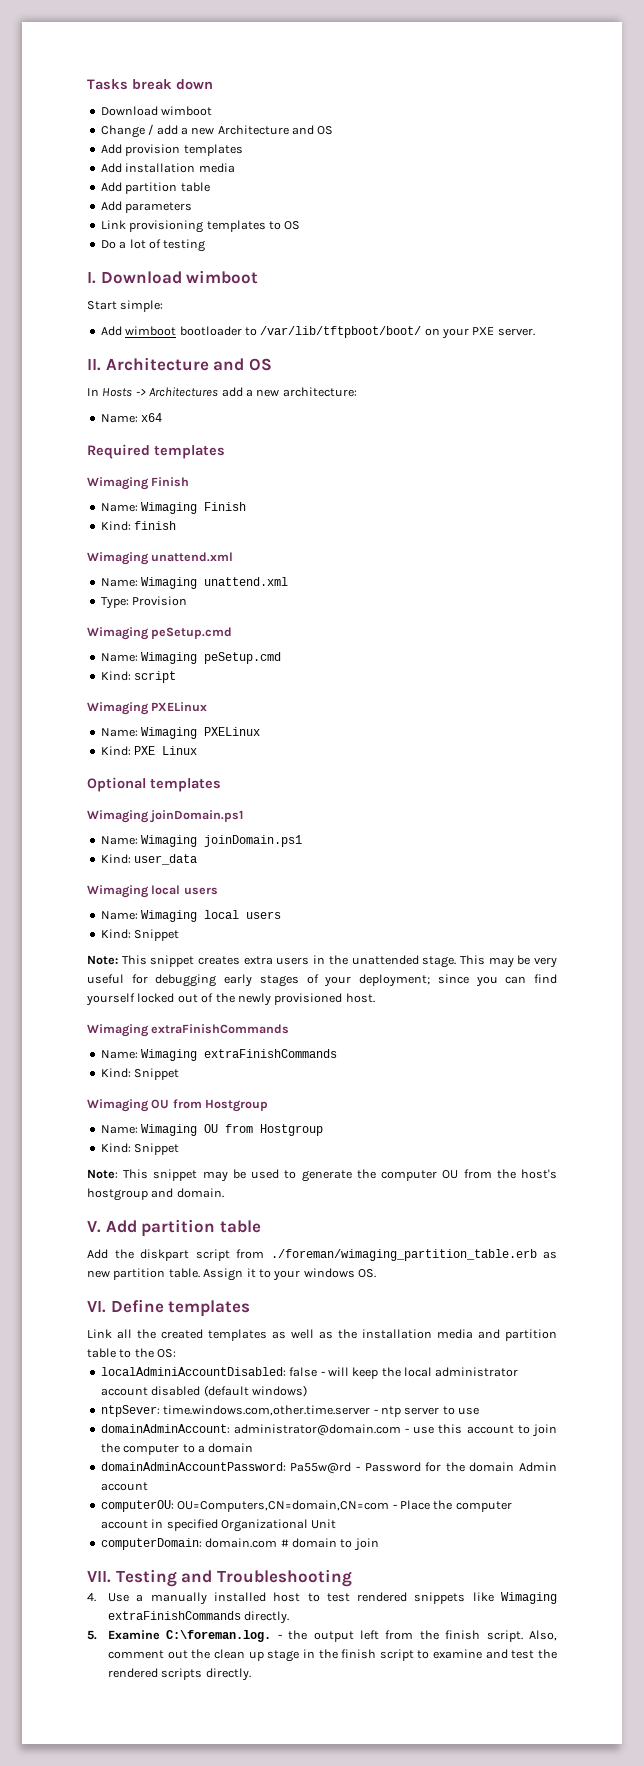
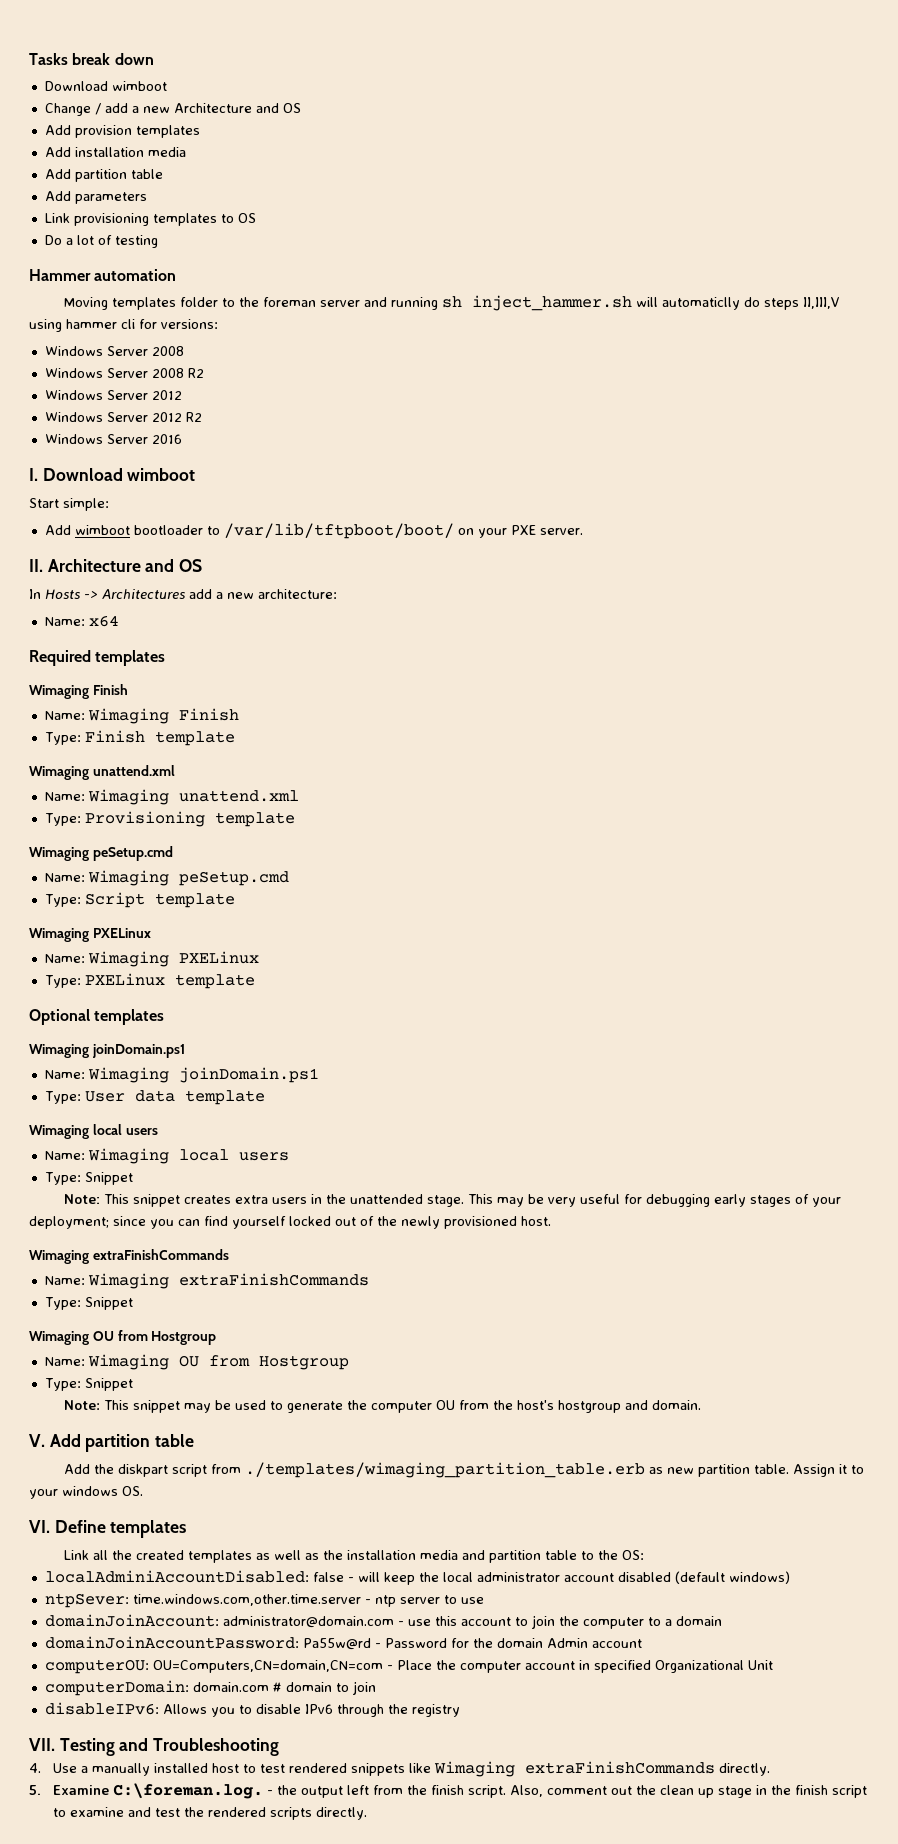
+ Hammer automation
+ Moving templates folder to the foreman server and running sh inject_hammer.sh will automaticlly do steps II,III,V using hammer cli for versions:
+ Windows Server 2008
+ Windows Server 2008 R2
+ Windows Server 2012
+ Windows Server 2012 R2
+ Windows Server 2016
- Kind: finish
+ Type: Finish template
- Type: Provision
+ Type: Provisioning template
- Kind: script
+ Type: Script template
- Kind: PXE Linux
+ Type: PXELinux template
- Kind: user_data
+ Type: User data template
  Name: Wimaging local users
- Kind: Snippet
+ Type: Snippet
  Name: Wimaging extraFinishCommands
- Kind: Snippet
+ Type: Snippet
  Name: Wimaging OU from Hostgroup
- Kind: Snippet
+ Type: Snippet
- Add the diskpart script from ./foreman/wimaging_partition_table.erb as new partition table.
+ Add the diskpart script from ./templates/wimaging_partition_table.erb as new partition table.
- domainAdminAccount: administrator@domain.com - use this account to join the computer to a domain
+ domainJoinAccount: administrator@domain.com - use this account to join the computer to a domain
- domainAdminAccountPassword: Pa55w@rd - Password for the domain Admin account
+ domainJoinAccountPassword: Pa55w@rd - Password for the domain Admin account
+ disableIPv6: Allows you to disable IPv6 through the registry

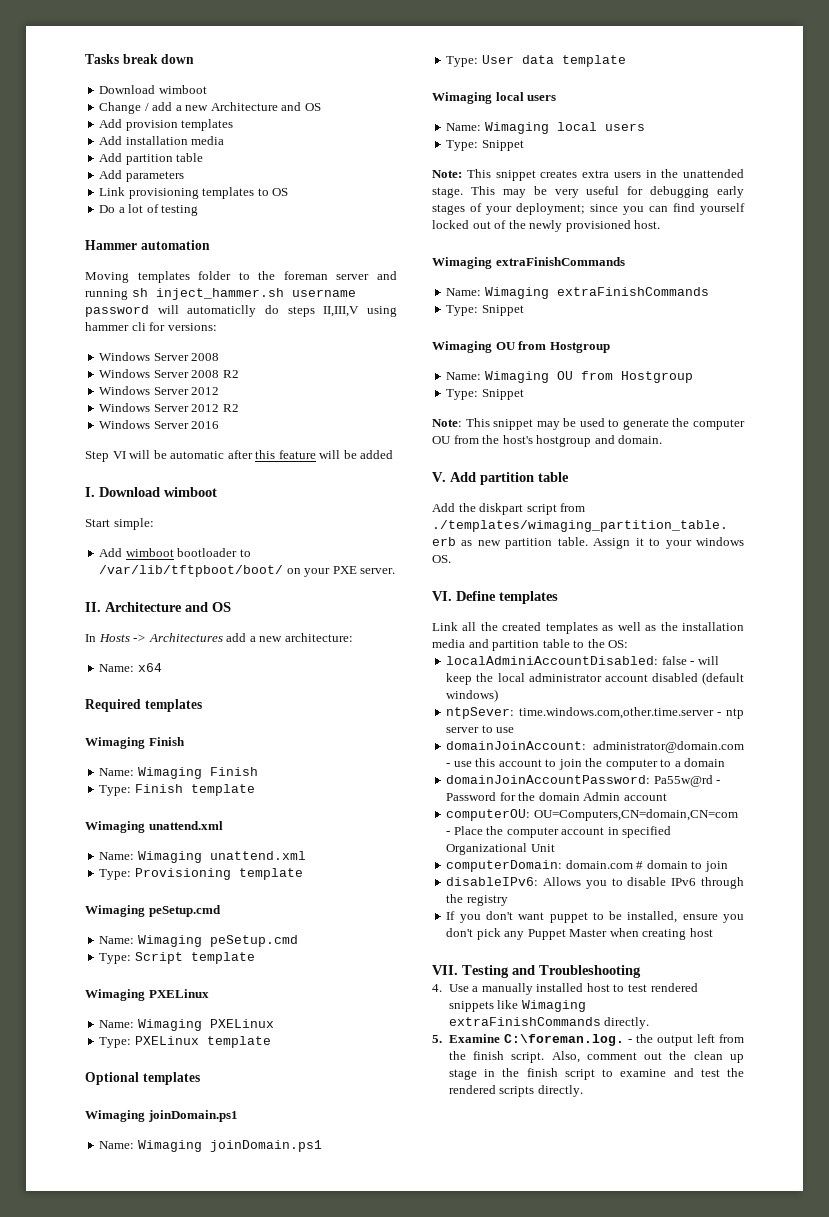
- Moving templates folder to the foreman server and running sh inject_hammer.sh will automaticlly do steps II,III,V using hammer cli for versions:
+ Moving templates folder to the foreman server and running sh inject_hammer.sh username password will automaticlly do steps II,III,V using hammer cli for versions:
+ Step VI will be automatic after this feature will be added
+ If you don't want puppet to be installed, ensure you don't pick any Puppet Master when creating host

